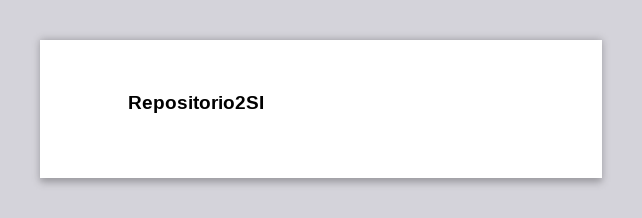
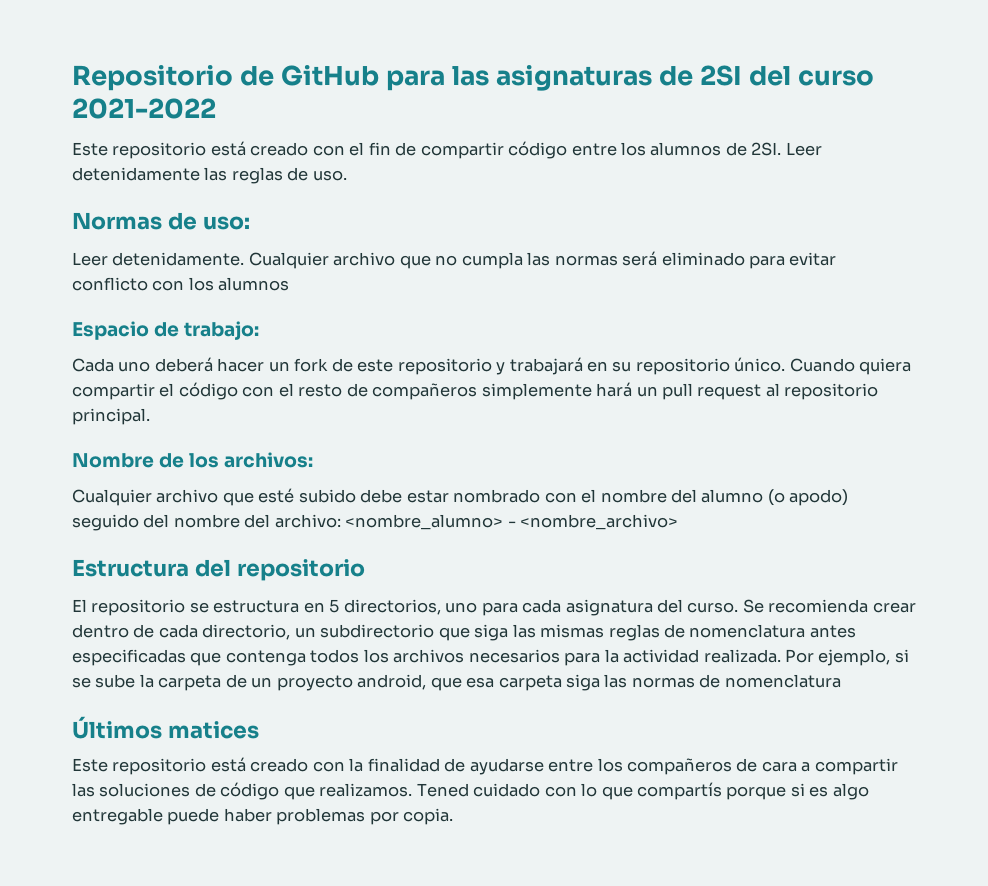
- Repositorio2SI
+ Repositorio de GitHub para las asignaturas de 2SI del curso 2021-2022
+ Este repositorio está creado con el fin de compartir código entre los alumnos de 2SI. Leer detenidamente las reglas de uso.
+ Normas de uso:
+ Leer detenidamente. Cualquier archivo que no cumpla las normas será eliminado para evitar conflicto con los alumnos
+ Espacio de trabajo:
+ Cada uno deberá hacer un fork de este repositorio y trabajará en su repositorio único. Cuando quiera compartir el código con el resto de compañeros simplemente hará un pull request al repositorio principal.
+ Nombre de los archivos:
+ Cualquier archivo que esté subido debe estar nombrado con el nombre del alumno (o apodo) seguido del nombre del archivo: <nombre_alumno> - <nombre_archivo>
+ Estructura del repositorio
+ El repositorio se estructura en 5 directorios, uno para cada asignatura del curso. Se recomienda crear dentro de cada directorio, un subdirectorio que siga las mismas reglas de nomenclatura antes especificadas que contenga todos los archivos necesarios para la actividad realizada. Por ejemplo, si se sube la carpeta de un proyecto android, que esa carpeta siga las normas de nomenclatura
+ Últimos matices
+ Este repositorio está creado con la finalidad de ayudarse entre los compañeros de cara a compartir las soluciones de código que realizamos. Tened cuidado con lo que compartís porque si es algo entregable puede haber problemas por copia.

